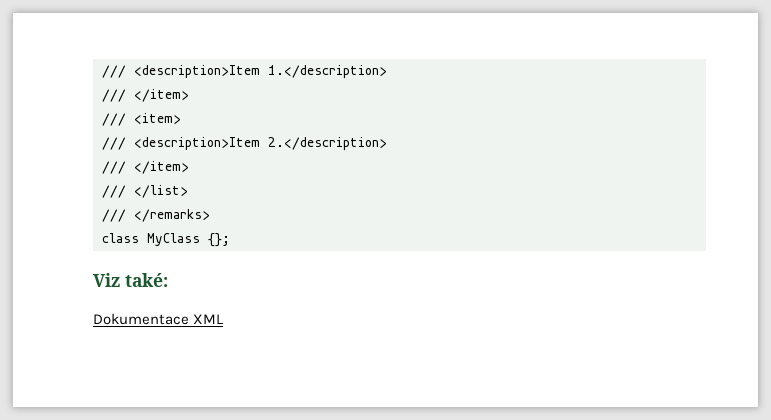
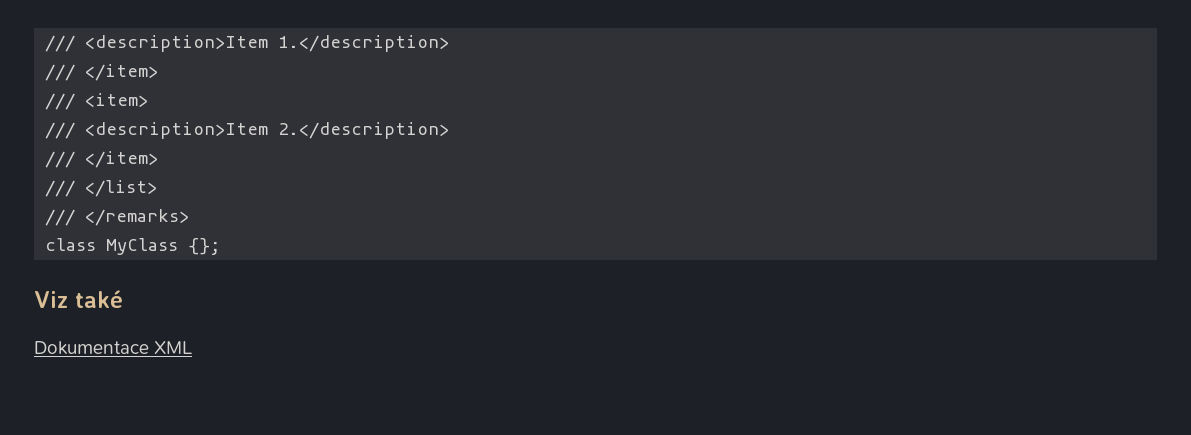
- Viz také:
+ Viz také

